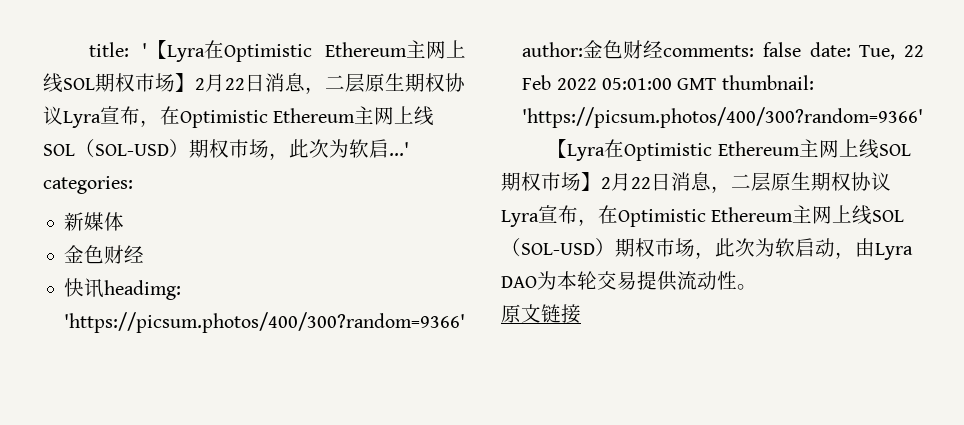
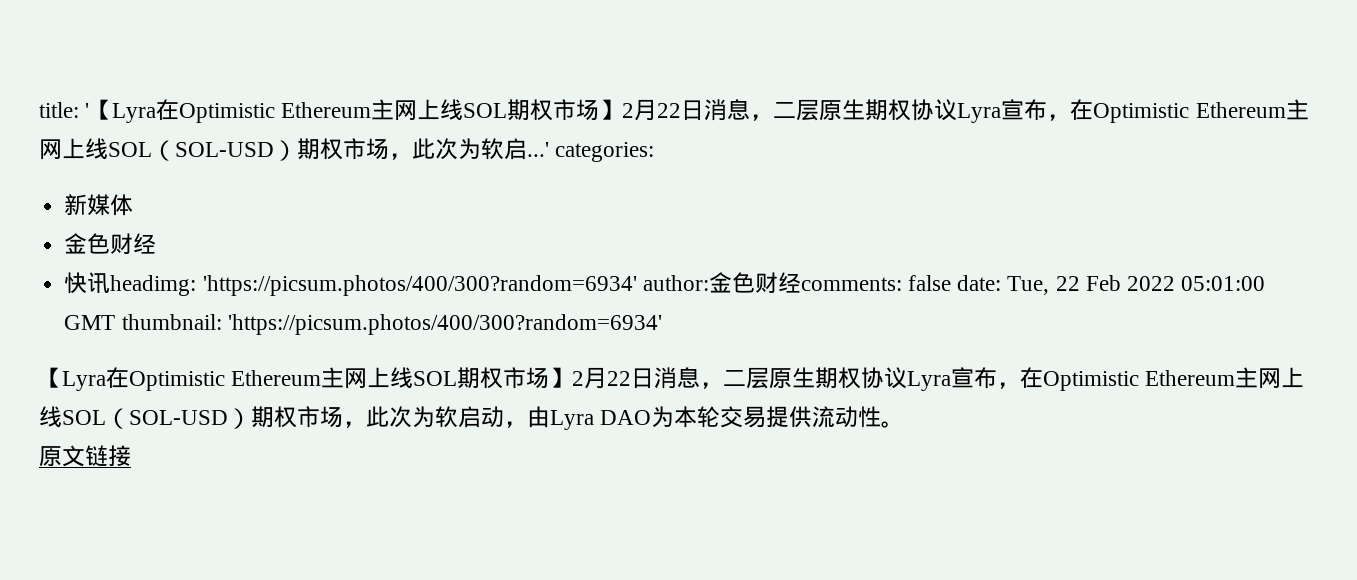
- 快讯headimg: 'https://picsum.photos/400/300?random=9366' author:金色财经comments: false date: Tue, 22 Feb 2022 05:01:00 GMT thumbnail: 'https://picsum.photos/400/300?random=9366'
+ 快讯headimg: 'https://picsum.photos/400/300?random=6934' author:金色财经comments: false date: Tue, 22 Feb 2022 05:01:00 GMT thumbnail: 'https://picsum.photos/400/300?random=6934'

